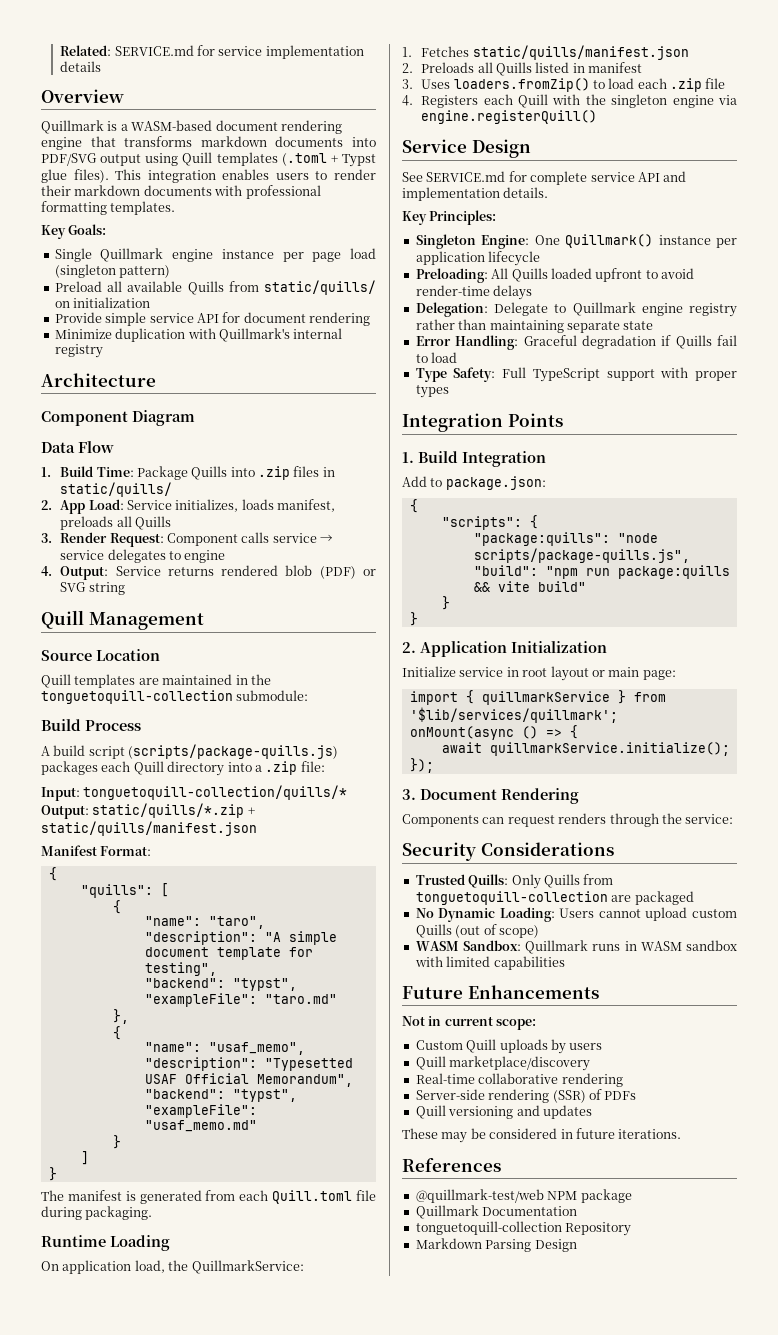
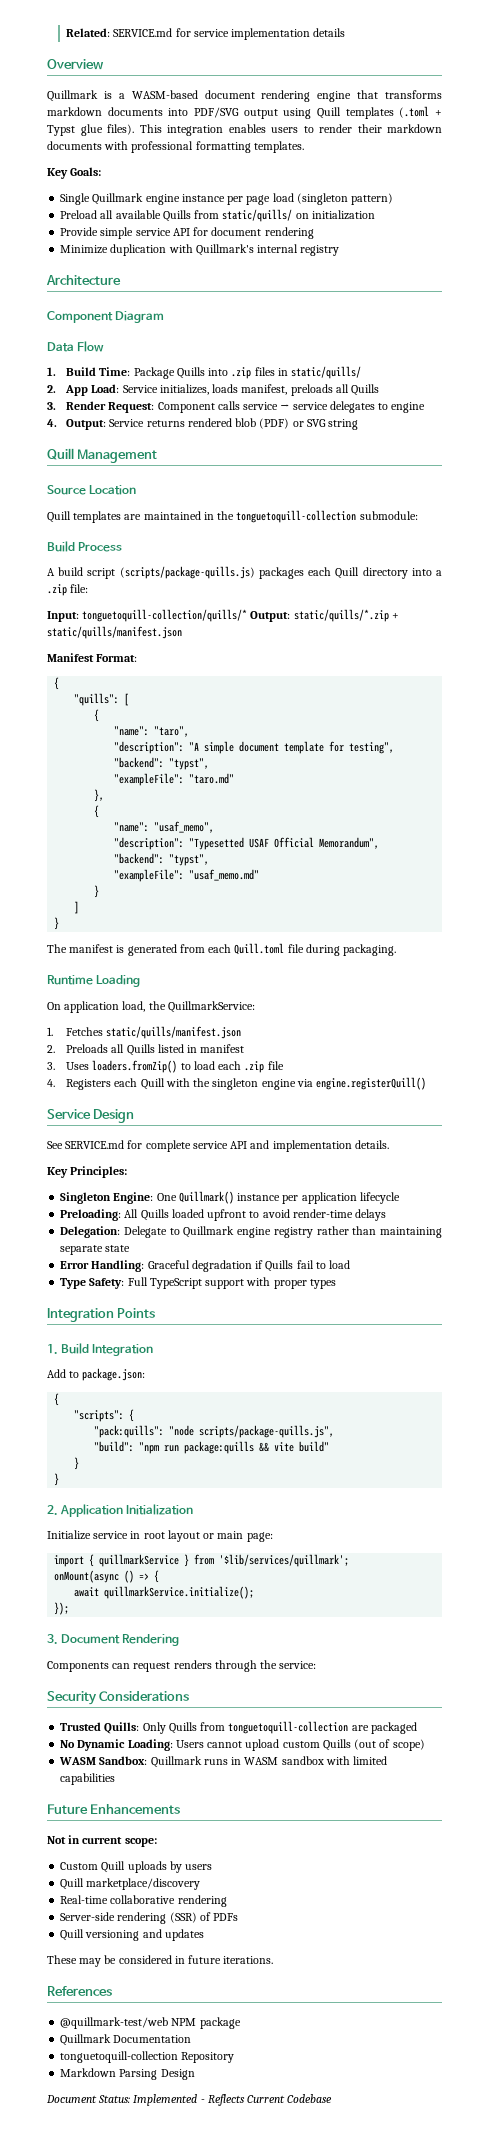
- "package:quills": "node scripts/package-quills.js",
+ "pack:quills": "node scripts/package-quills.js",
+ Document Status: Implemented - Reflects Current Codebase

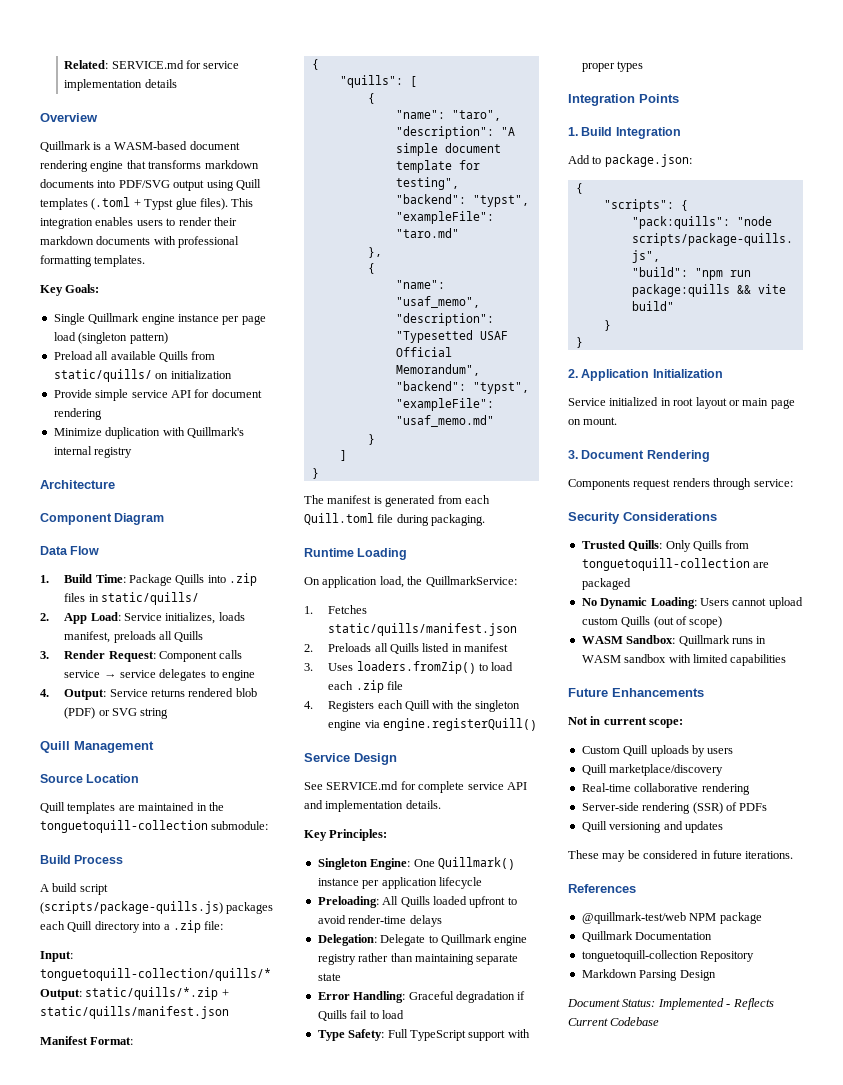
- Initialize service in root layout or main page:
- import { quillmarkService } from '$lib/services/quillmark';
- onMount(async () => {
- await quillmarkService.initialize();
- });
+ Service initialized in root layout or main page on mount.
- Components can request renders through the service:
+ Components request renders through service:

